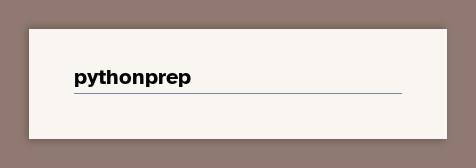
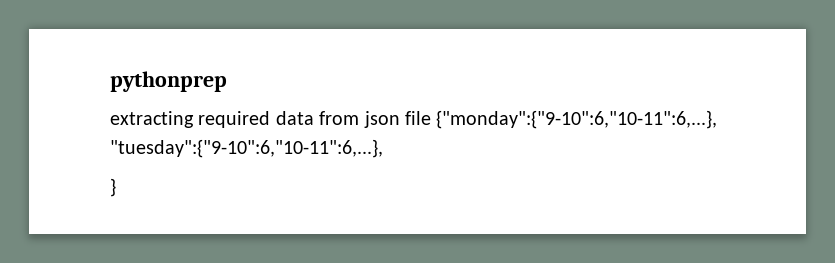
+ extracting required data from json file {"monday":{"9-10":6,"10-11":6,...}, "tuesday":{"9-10":6,"10-11":6,...},
+ }

